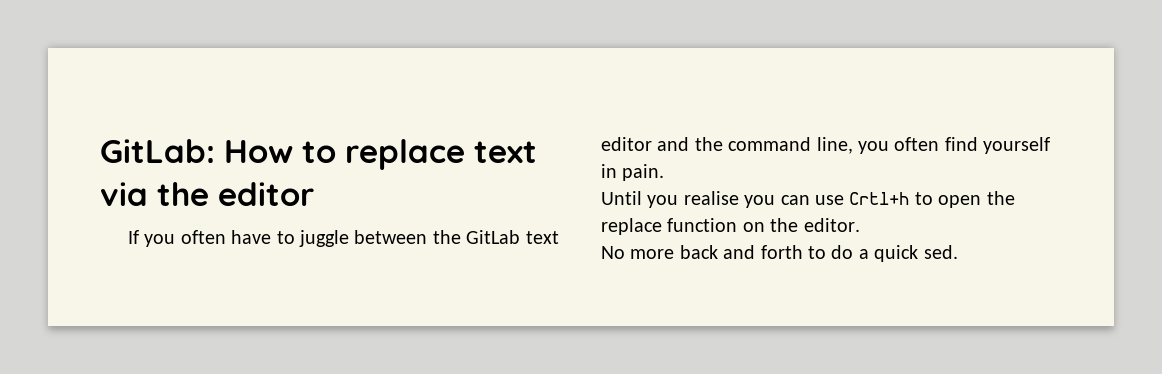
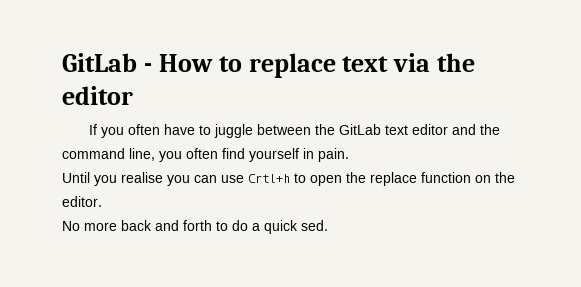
- GitLab: How to replace text via the editor
+ GitLab - How to replace text via the editor

